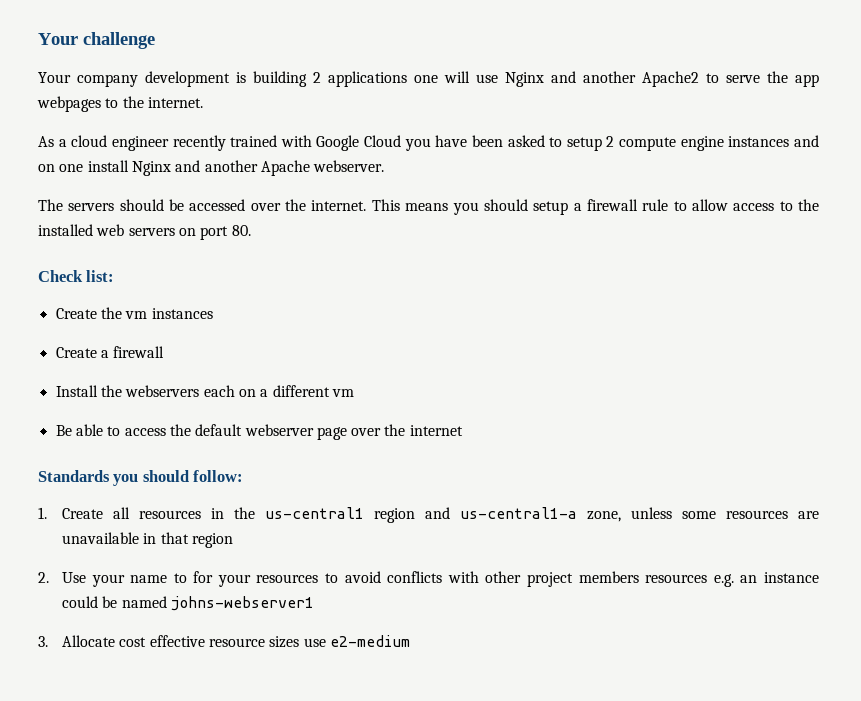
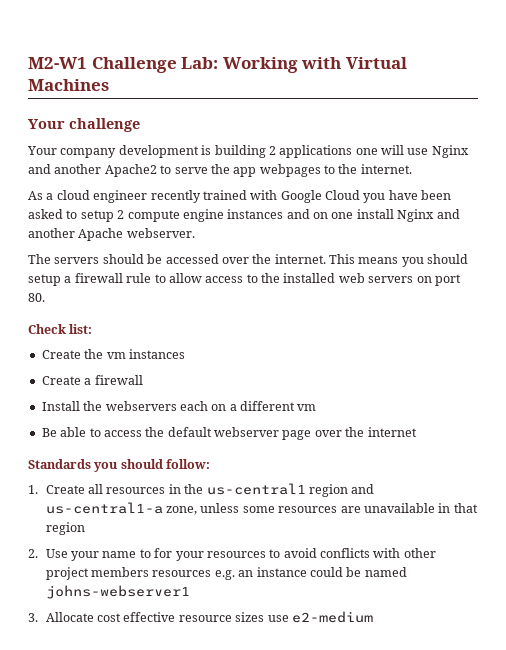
+ M2-W1 Challenge Lab: Working with Virtual Machines

